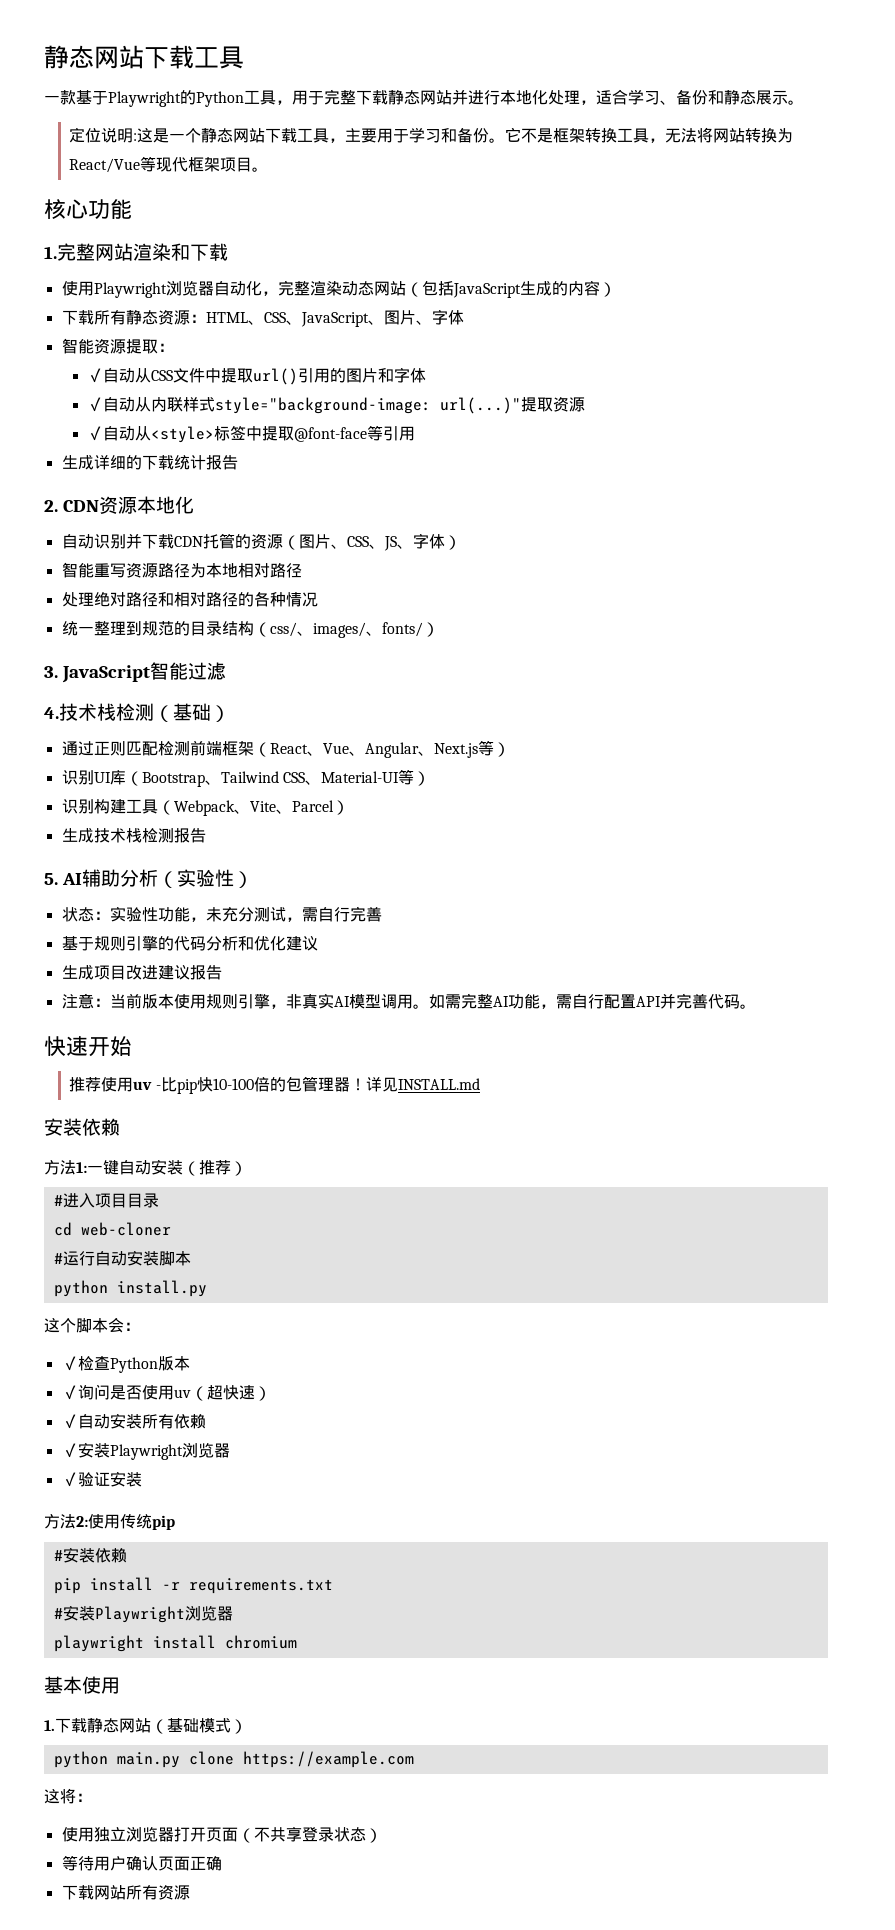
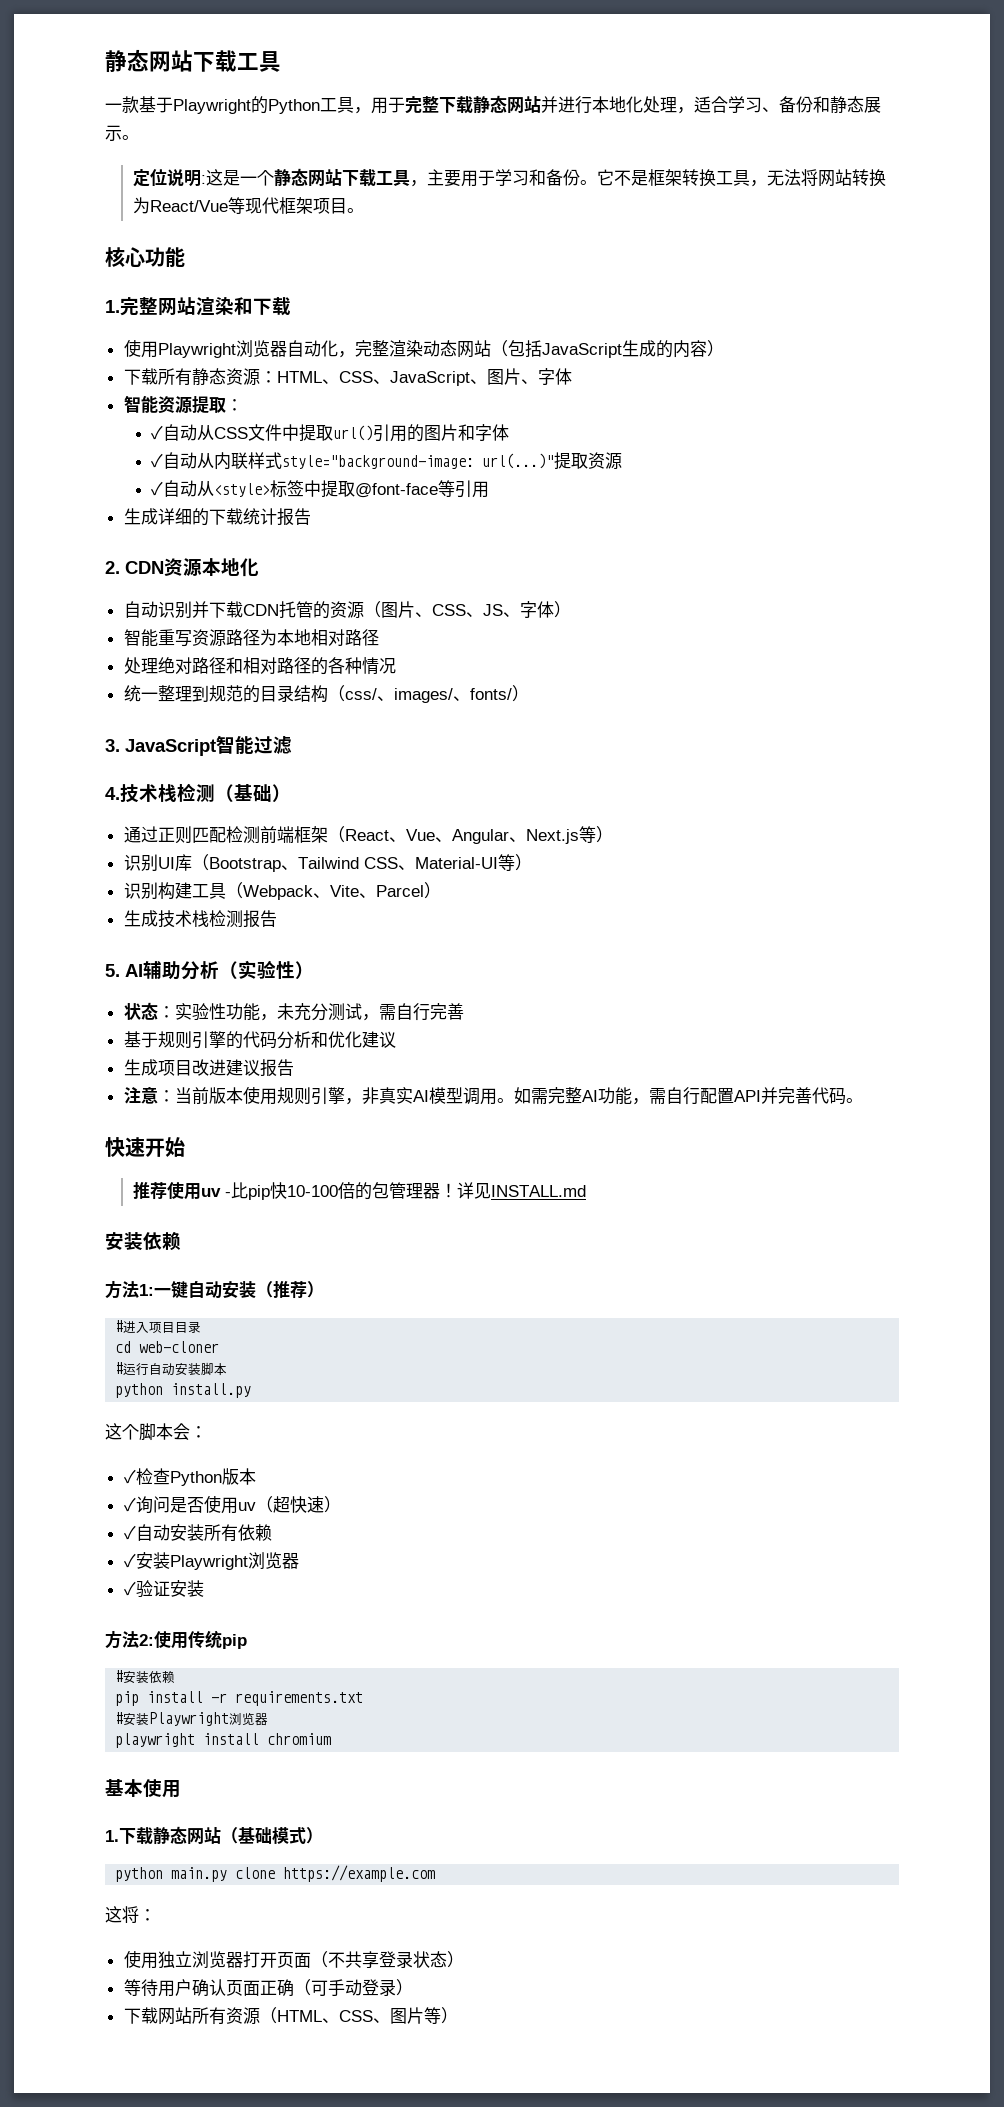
- 等待用户确认页面正确
+ 等待用户确认页面正确（可手动登录）
- 下载网站所有资源
+ 下载网站所有资源（HTML、CSS、图片等）

